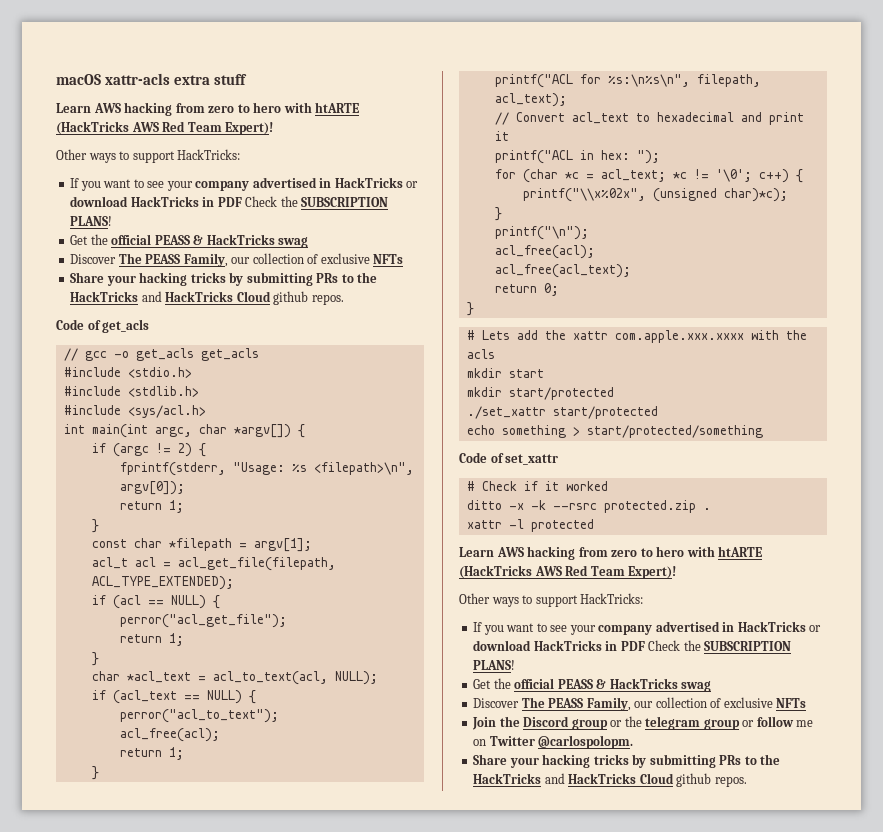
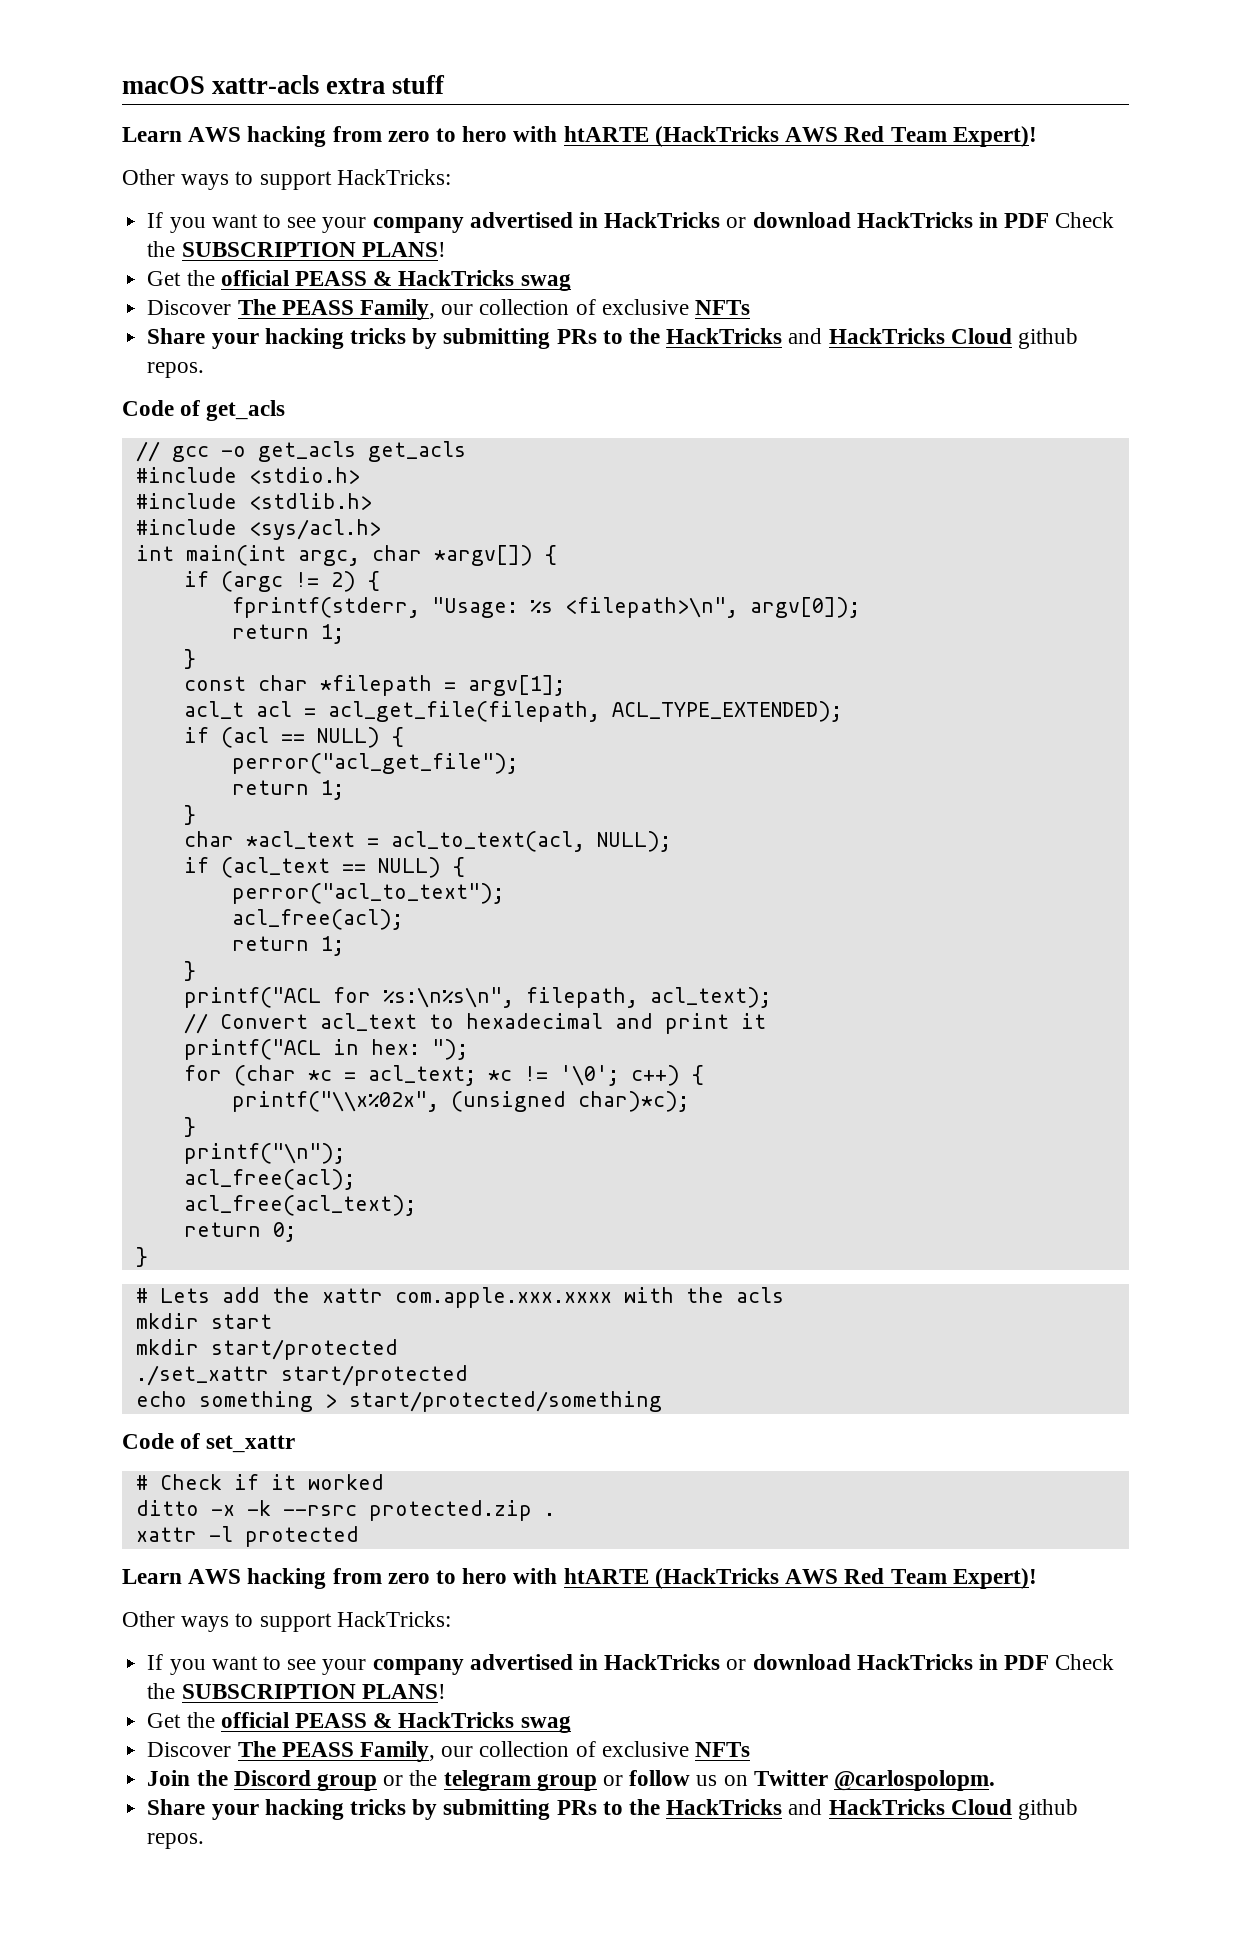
- Join the Discord group or the telegram group or follow me on Twitter @carlospolopm.
+ Join the Discord group or the telegram group or follow us on Twitter @carlospolopm.

